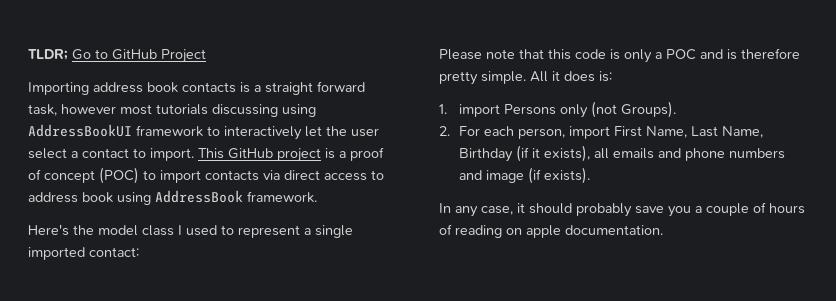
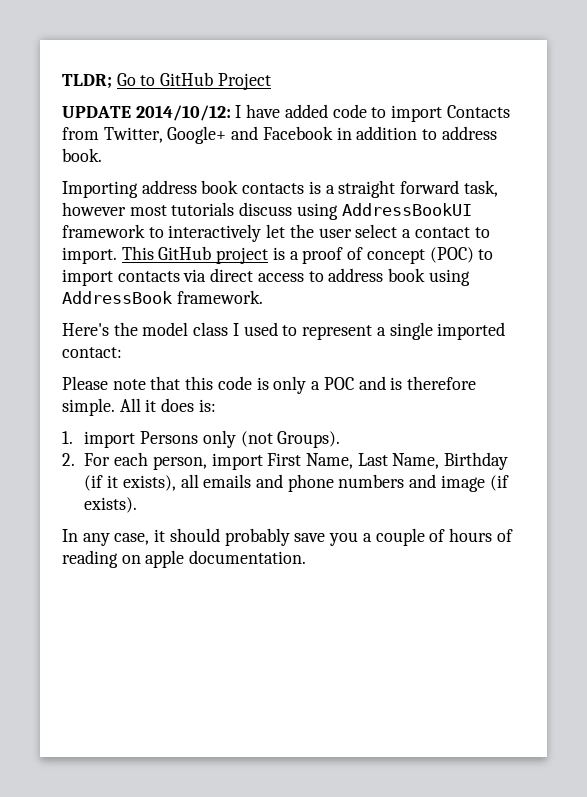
+ UPDATE 2014/10/12: I have added code to import Contacts from Twitter, Google+ and Facebook in addition to address book.
- Importing address book contacts is a straight forward task, however most tutorials discussing using AddressBookUI framework to interactively let the user select a contact to import.
+ Importing address book contacts is a straight forward task, however most tutorials discuss using AddressBookUI framework to interactively let the user select a contact to import.
- Please note that this code is only a POC and is therefore pretty simple.
+ Please note that this code is only a POC and is therefore simple.

